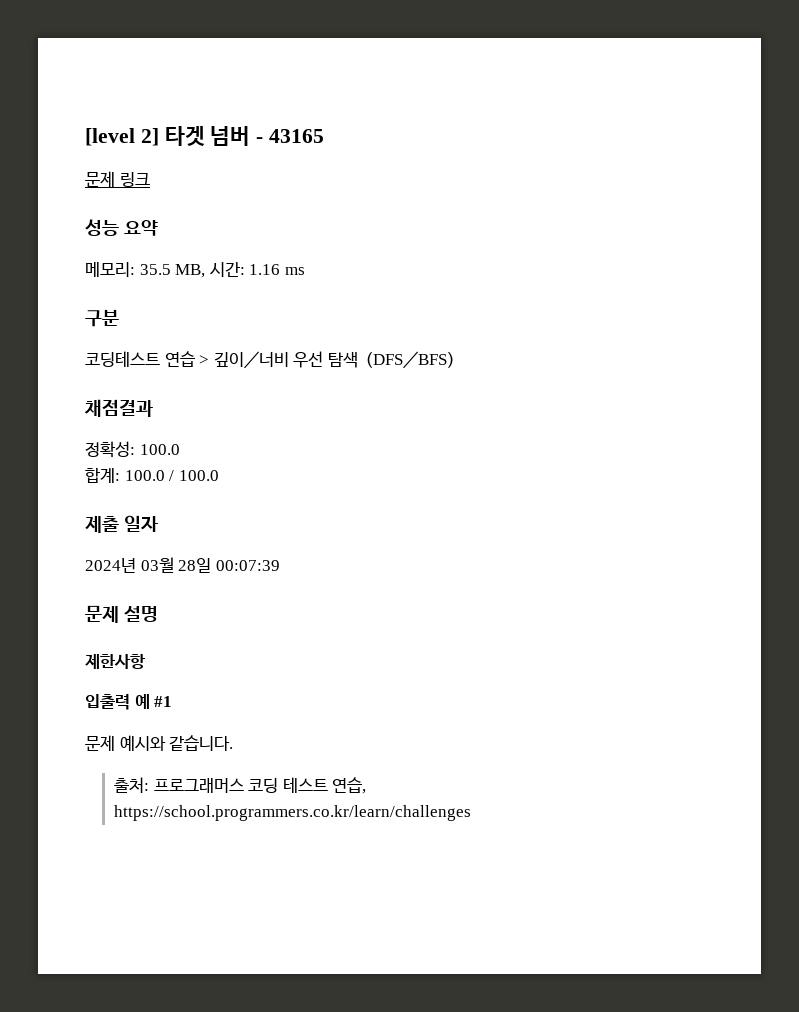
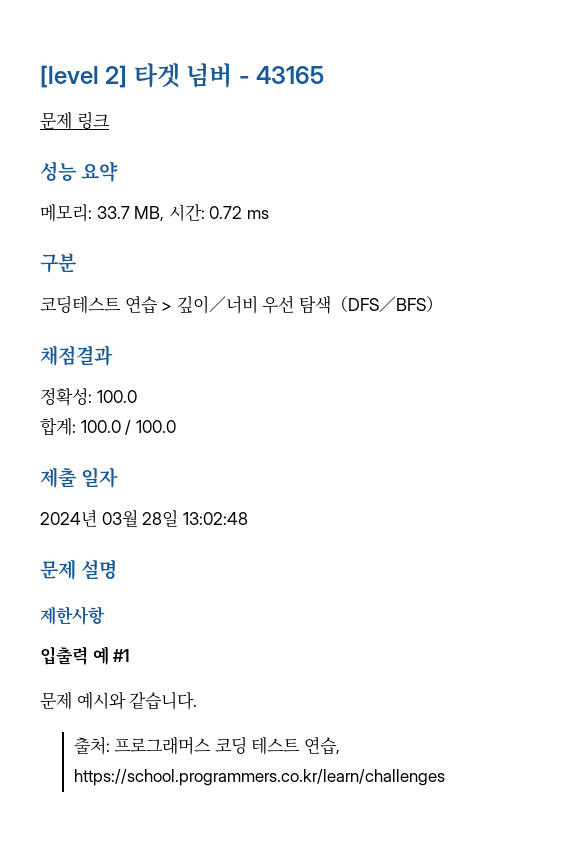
- 메모리: 35.5 MB, 시간: 1.16 ms
+ 메모리: 33.7 MB, 시간: 0.72 ms
- 2024년 03월 28일 00:07:39
+ 2024년 03월 28일 13:02:48

